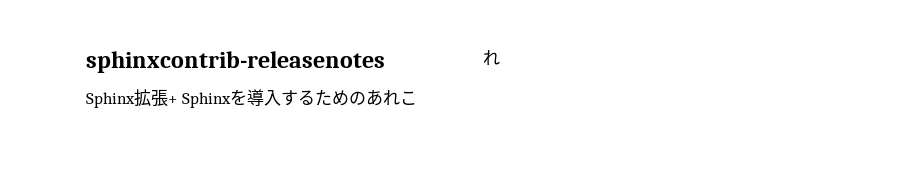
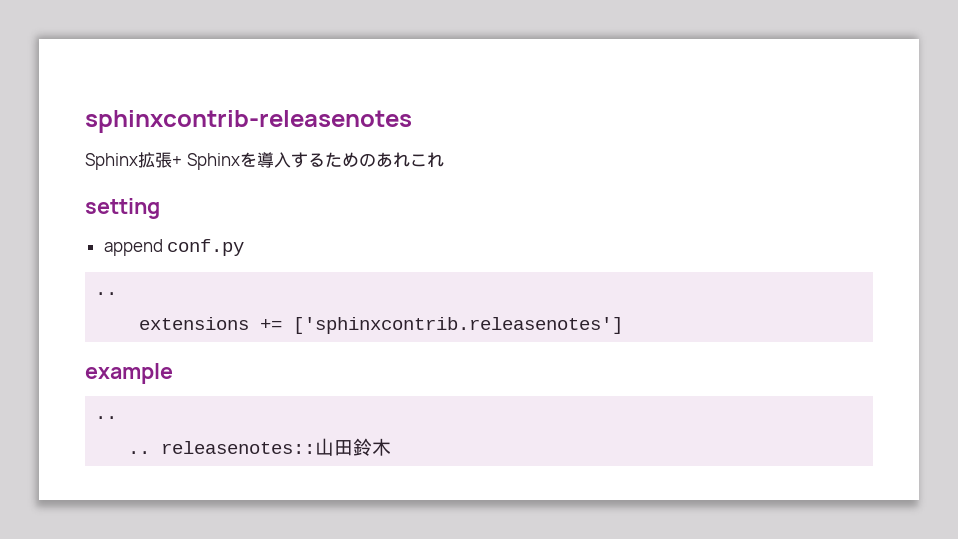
+ setting
+ append conf.py
+ ..
+ extensions += ['sphinxcontrib.releasenotes']
+ example
+ ..
+ .. releasenotes::山田鈴木

